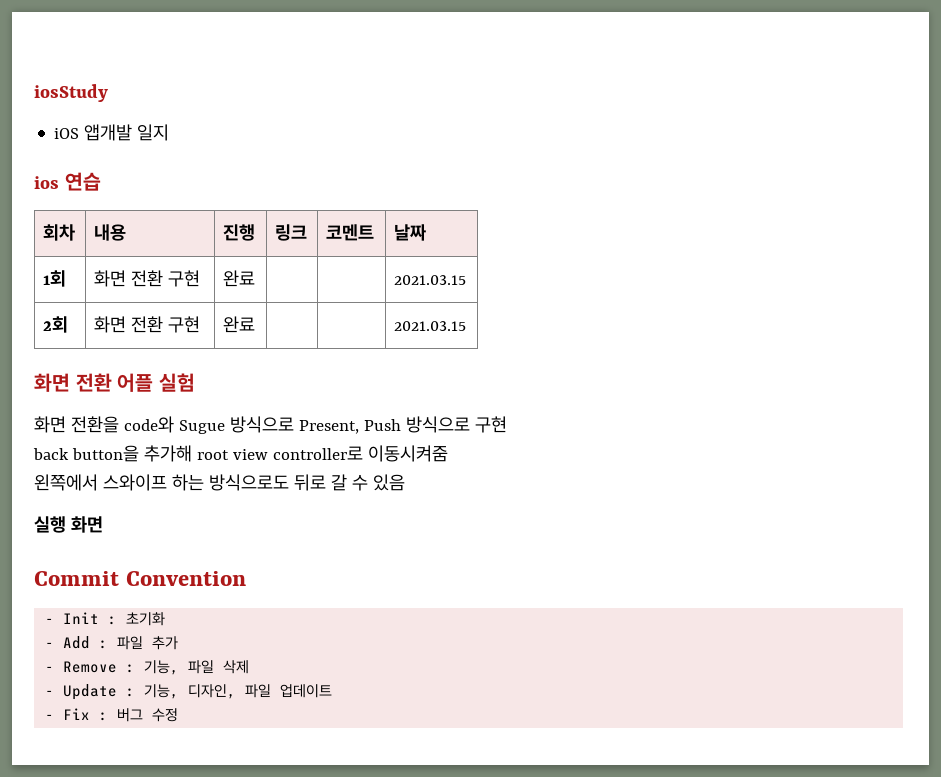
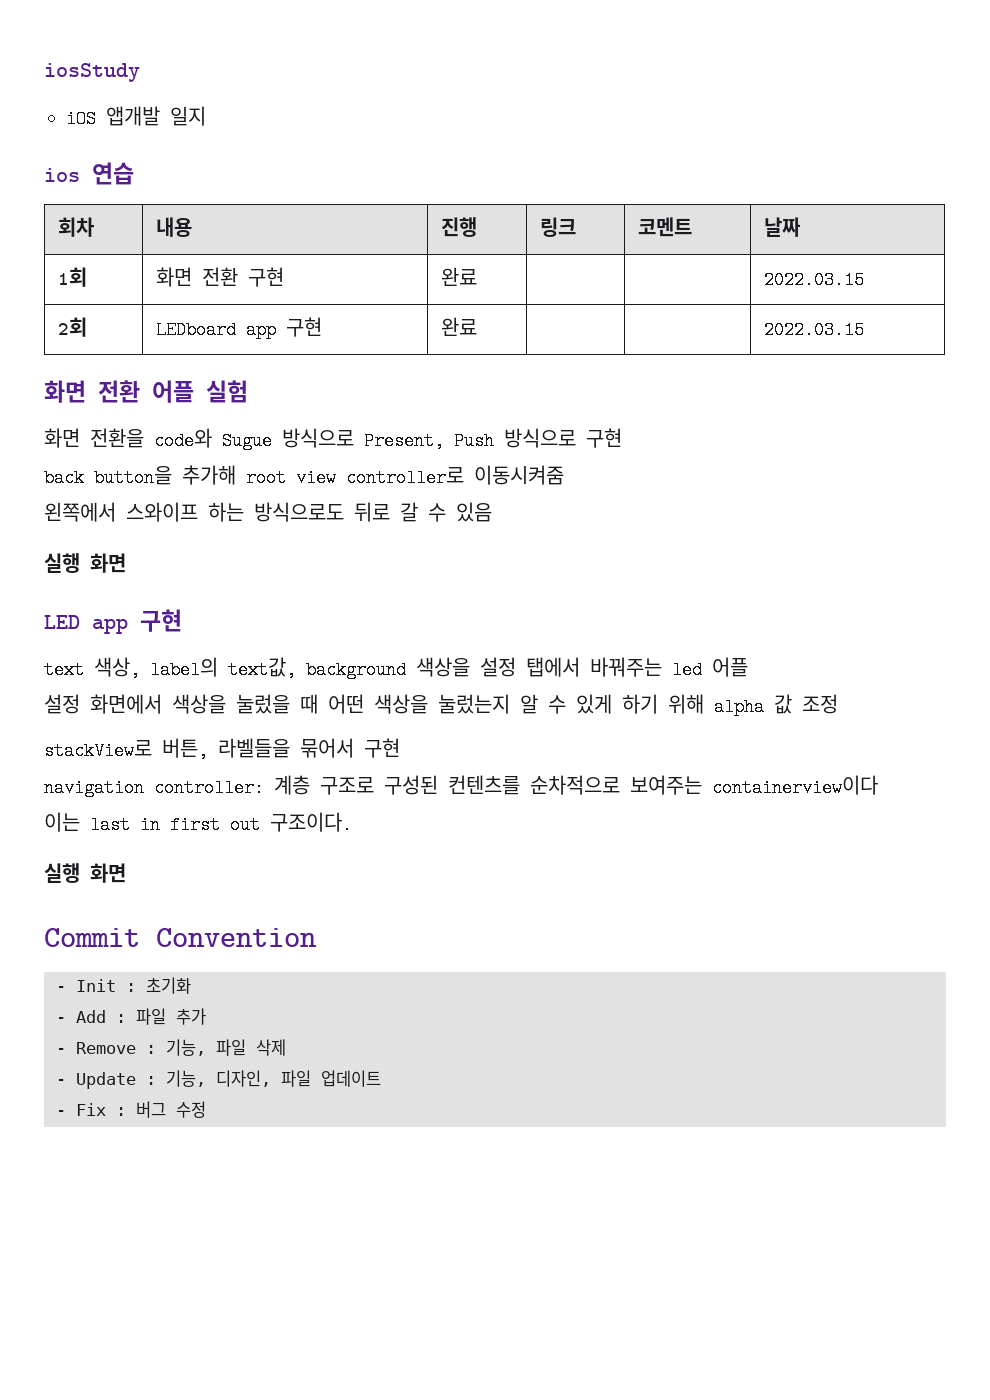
- 1회 | 화면 전환 구현 | 완료 | | | 2021.03.15
+ 1회 | 화면 전환 구현 | 완료 | | | 2022.03.15
- 2회 | 화면 전환 구현 | 완료 | | | 2021.03.15
+ 2회 | LEDboard app 구현 | 완료 | | | 2022.03.15
+ LED app 구현
+ text 색상, label의 text값, background 색상을 설정 탭에서 바꿔주는 led 어플
+ 설정 화면에서 색상을 눌렀을 때 어떤 색상을 눌렀는지 알 수 있게 하기 위해 alpha 값 조정
+ stackView로 버튼, 라벨들을 묶어서 구현
+ navigation controller: 계층 구조로 구성된 컨텐츠를 순차적으로 보여주는 containerview이다
+ 이는 last in first out 구조이다.
+ 실행 화면

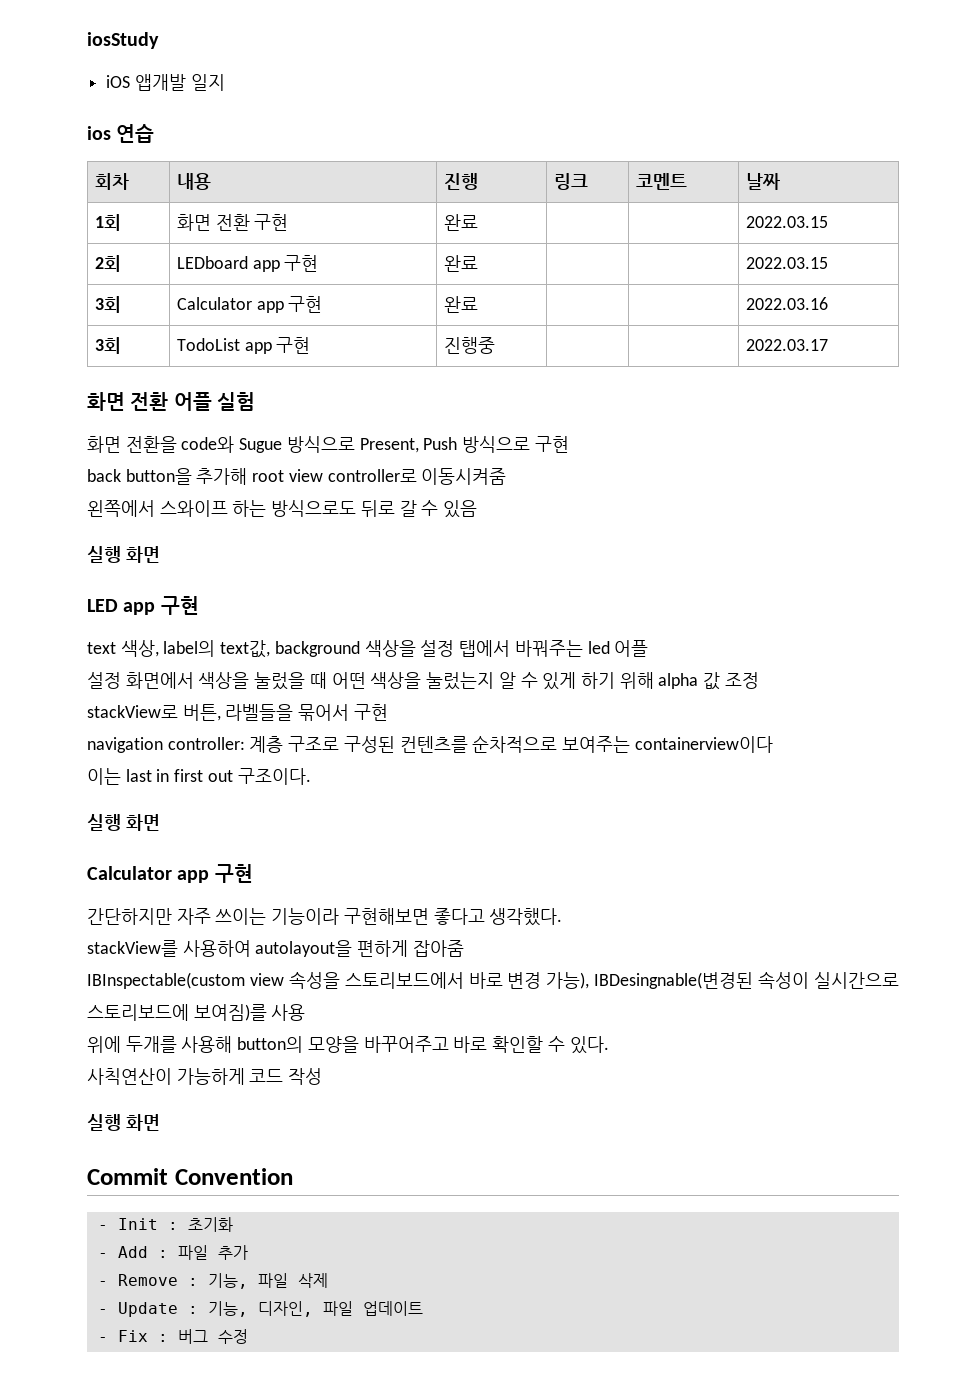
+ 3회 | Calculator app 구현 | 완료 | | | 2022.03.16
+ 3회 | TodoList app 구현 | 진행중 | | | 2022.03.17
  이는 last in first out 구조이다.
+ 실행 화면
+ Calculator app 구현
+ 간단하지만 자주 쓰이는 기능이라 구현해보면 좋다고 생각했다.
+ stackView를 사용하여 autolayout을 편하게 잡아줌
+ IBInspectable(custom view 속성을 스토리보드에서 바로 변경 가능), IBDesingnable(변경된 속성이 실시간으로 스토리보드에 보여짐)를 사용
+ 위에 두개를 사용해 button의 모양을 바꾸어주고 바로 확인할 수 있다.
+ 사칙연산이 가능하게 코드 작성

